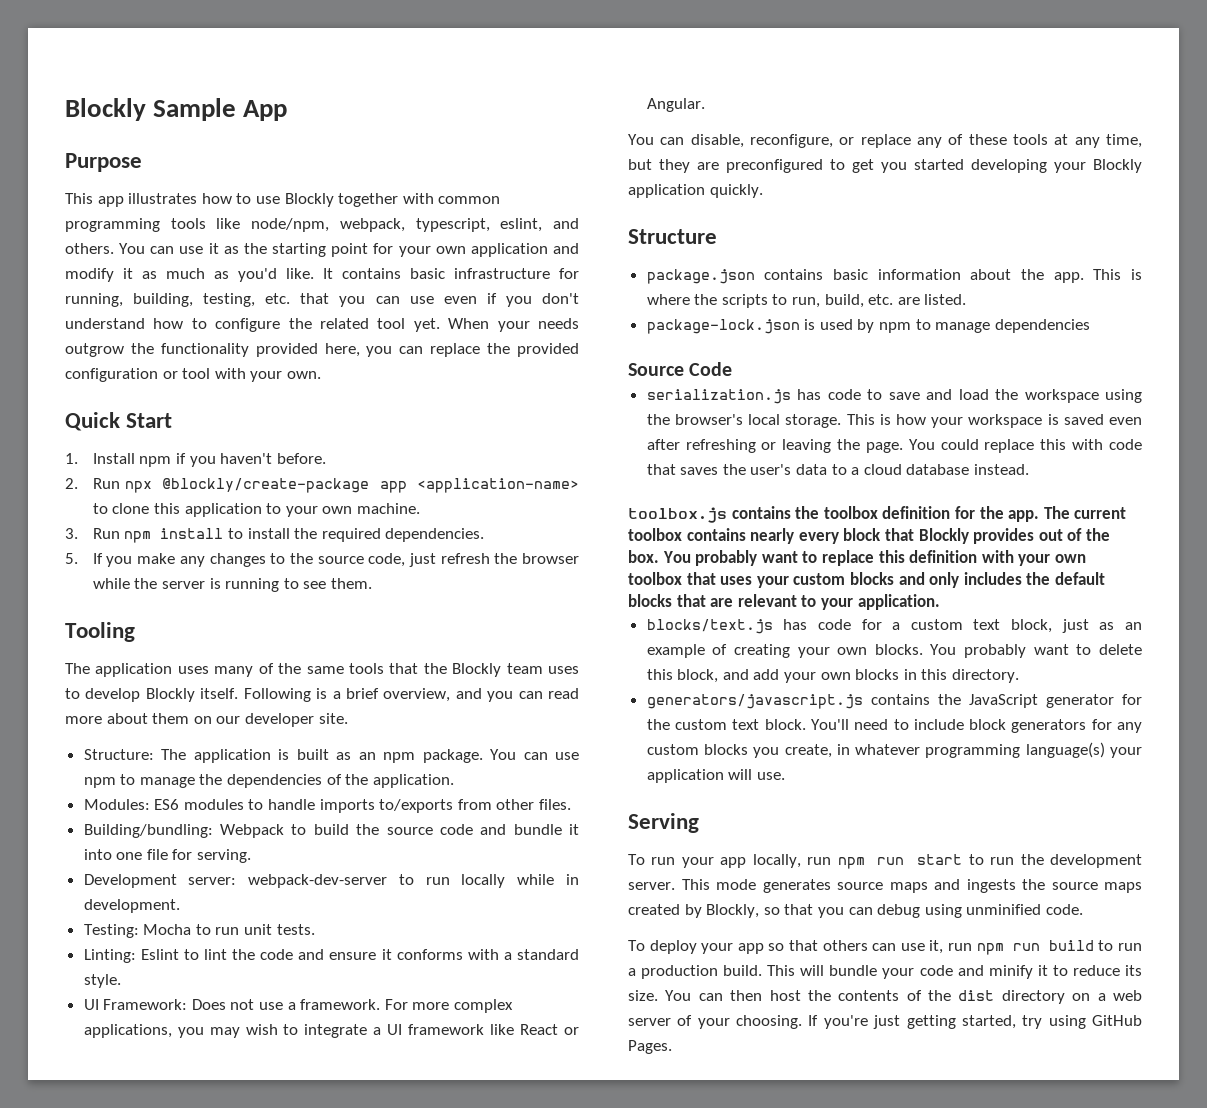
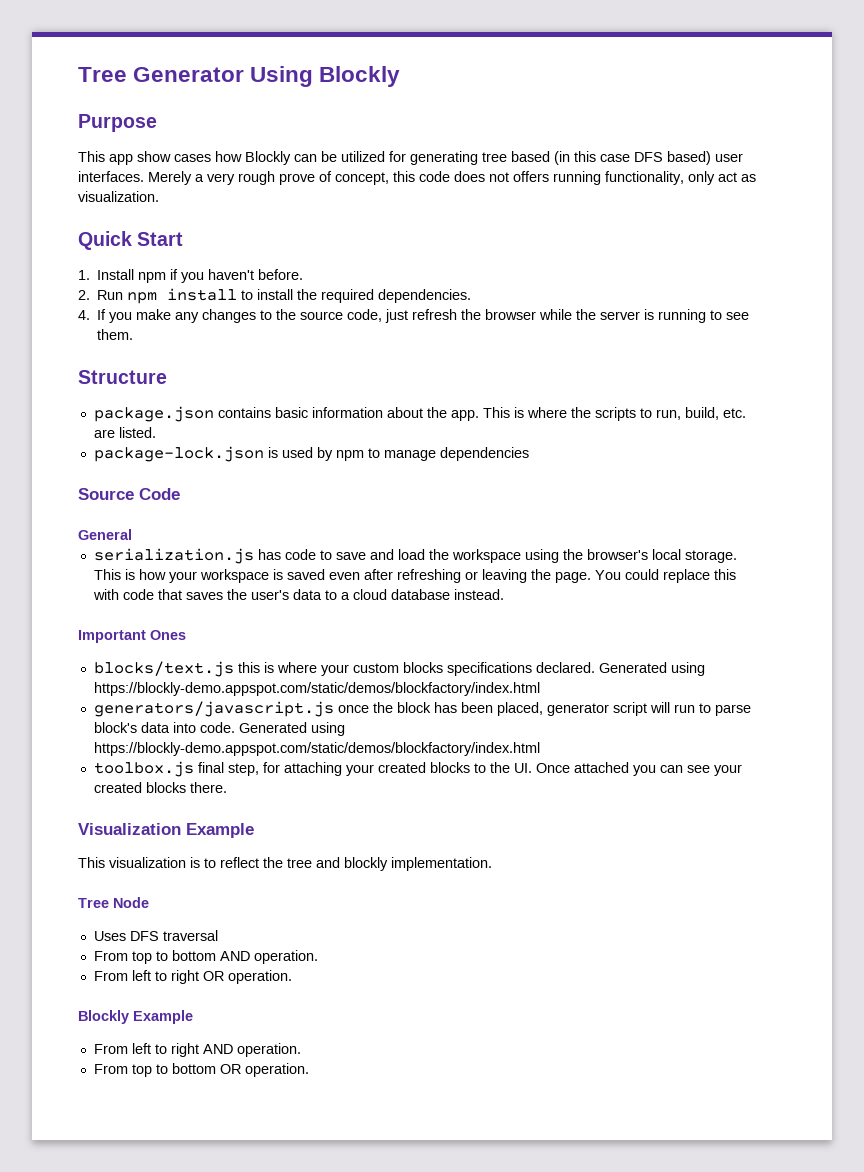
- Blockly Sample App
+ Tree Generator Using Blockly
- This app illustrates how to use Blockly together with common programming tools like node/npm, webpack, typescript, eslint, and others. You can use it as the starting point for your own application and modify it as much as you'd like. It contains basic infrastructure for running, building, testing, etc. that you can use even if you don't understand how to configure the related tool yet. When your needs outgrow the functionality provided here, you can replace the provided configuration or tool with your own.
+ This app show cases how Blockly can be utilized for generating tree based (in this case DFS based) user interfaces. Merely a very rough prove of concept, this code does not offers running functionality, only act as visualization.
- 2. Run npx @blockly/create-package app <application-name> to clone this application to your own machine.
- 3. Run npm install to install the required dependencies.
+ 2. Run npm install to install the required dependencies.
- 5. If you make any changes to the source code, just refresh the browser while the server is running to see them.
+ 4. If you make any changes to the source code, just refresh the browser while the server is running to see them.
- Tooling
- The application uses many of the same tools that the Blockly team uses to develop Blockly itself. Following is a brief overview, and you can read more about them on our developer site.
- Structure: The application is built as an npm package. You can use npm to manage the dependencies of the application.
- Modules: ES6 modules to handle imports to/exports from other files.
- Building/bundling: Webpack to build the source code and bundle it into one file for serving.
- Development server: webpack-dev-server to run locally while in development.
- Testing: Mocha to run unit tests.
- Linting: Eslint to lint the code and ensure it conforms with a standard style.
- UI Framework: Does not use a framework. For more complex applications, you may wish to integrate a UI framework like React or Angular.
- You can disable, reconfigure, or replace any of these tools at any time, but they are preconfigured to get you started developing your Blockly application quickly.
+ General
- toolbox.js contains the toolbox definition for the app. The current toolbox contains nearly every block that Blockly provides out of the box. You probably want to replace this definition with your own toolbox that uses your custom blocks and only includes the default blocks that are relevant to your application.
- blocks/text.js has code for a custom text block, just as an example of creating your own blocks. You probably want to delete this block, and add your own blocks in this directory.
- generators/javascript.js contains the JavaScript generator for the custom text block. You'll need to include block generators for any custom blocks you create, in whatever programming language(s) your application will use.
- Serving
- To run your app locally, run npm run start to run the development server. This mode generates source maps and ingests the source maps created by Blockly, so that you can debug using unminified code.
- To deploy your app so that others can use it, run npm run build to run a production build. This will bundle your code and minify it to reduce its size. You can then host the contents of the dist directory on a web server of your choosing. If you're just getting started, try using GitHub Pages.
+ Important Ones
+ blocks/text.js this is where your custom blocks specifications declared. Generated using https://blockly-demo.appspot.com/static/demos/blockfactory/index.html
+ generators/javascript.js once the block has been placed, generator script will run to parse block's data into code. Generated using https://blockly-demo.appspot.com/static/demos/blockfactory/index.html
+ toolbox.js final step, for attaching your created blocks to the UI. Once attached you can see your created blocks there.
+ Visualization Example
+ This visualization is to reflect the tree and blockly implementation.
+ Tree Node
+ Uses DFS traversal
+ From top to bottom AND operation.
+ From left to right OR operation.
+ Blockly Example
+ From left to right AND operation.
+ From top to bottom OR operation.

